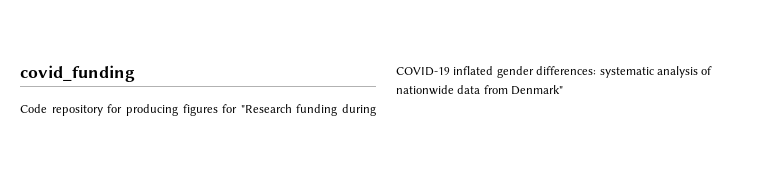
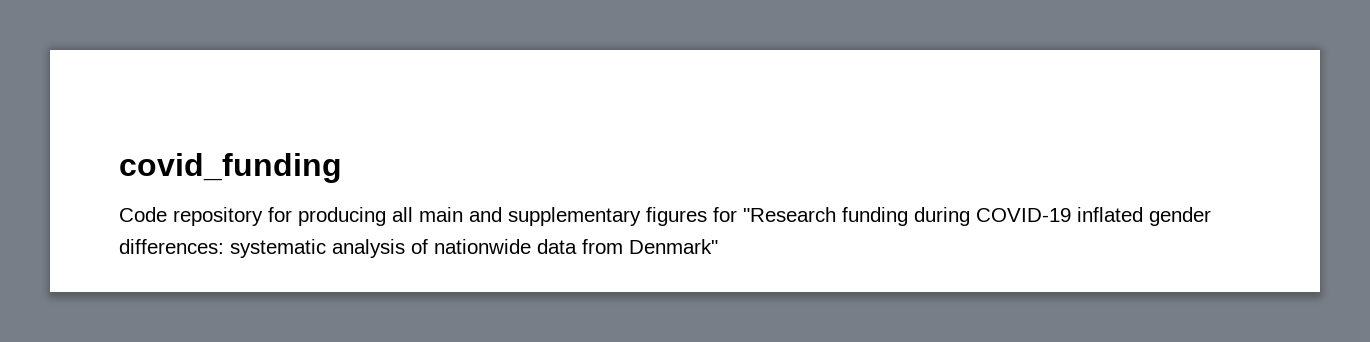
- Code repository for producing figures for "Research funding during COVID-19 inflated gender differences: systematic analysis of nationwide data from Denmark"
+ Code repository for producing all main and supplementary figures for "Research funding during COVID-19 inflated gender differences: systematic analysis of nationwide data from Denmark"

